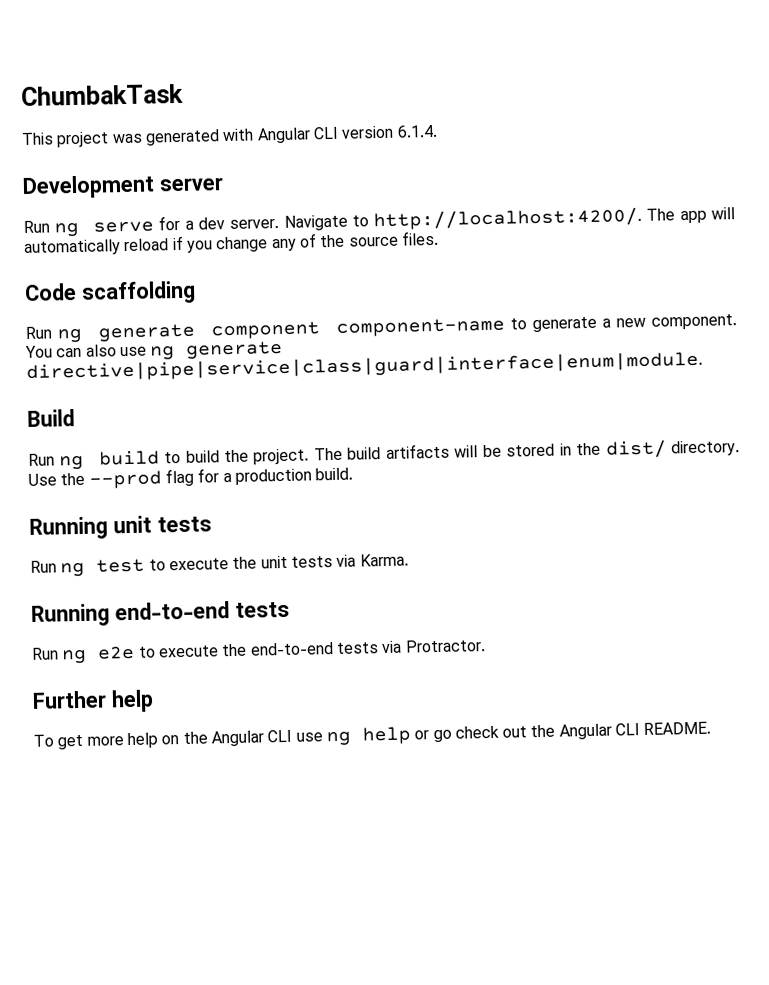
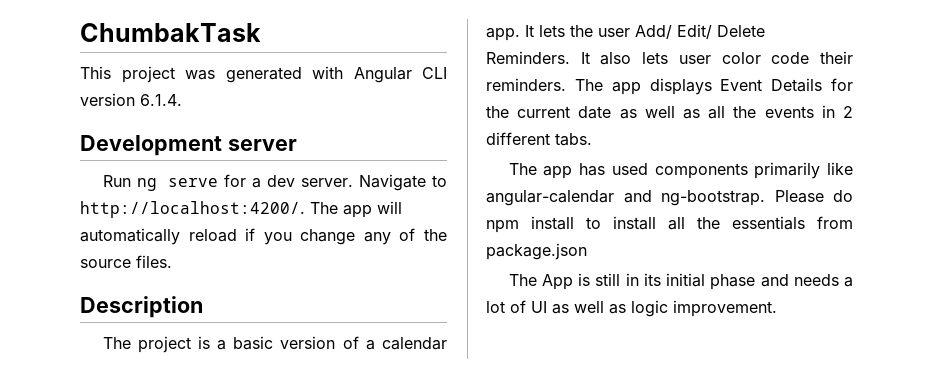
- Code scaffolding
- Run ng generate component component-name to generate a new component. You can also use ng generate directive|pipe|service|class|guard|interface|enum|module.
- Build
- Run ng build to build the project. The build artifacts will be stored in the dist/ directory. Use the --prod flag for a production build.
- Running unit tests
- Run ng test to execute the unit tests via Karma.
- Running end-to-end tests
- Run ng e2e to execute the end-to-end tests via Protractor.
- Further help
- To get more help on the Angular CLI use ng help or go check out the Angular CLI README.
+ Description
+ The project is a basic version of a calendar app. It lets the user Add/ Edit/ Delete Reminders. It also lets user color code their reminders. The app displays Event Details for the current date as well as all the events in 2 different tabs.
+ The app has used components primarily like angular-calendar and ng-bootstrap. Please do npm install to install all the essentials from package.json
+ The App is still in its initial phase and needs a lot of UI as well as logic improvement.

